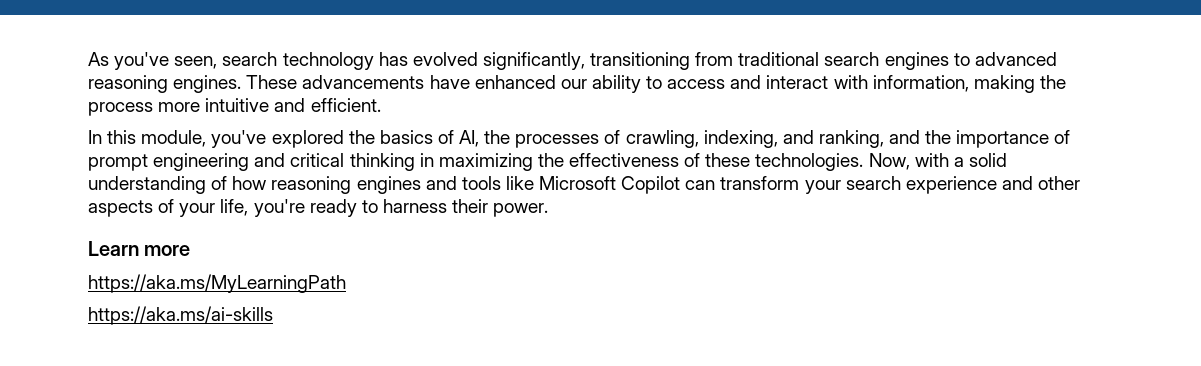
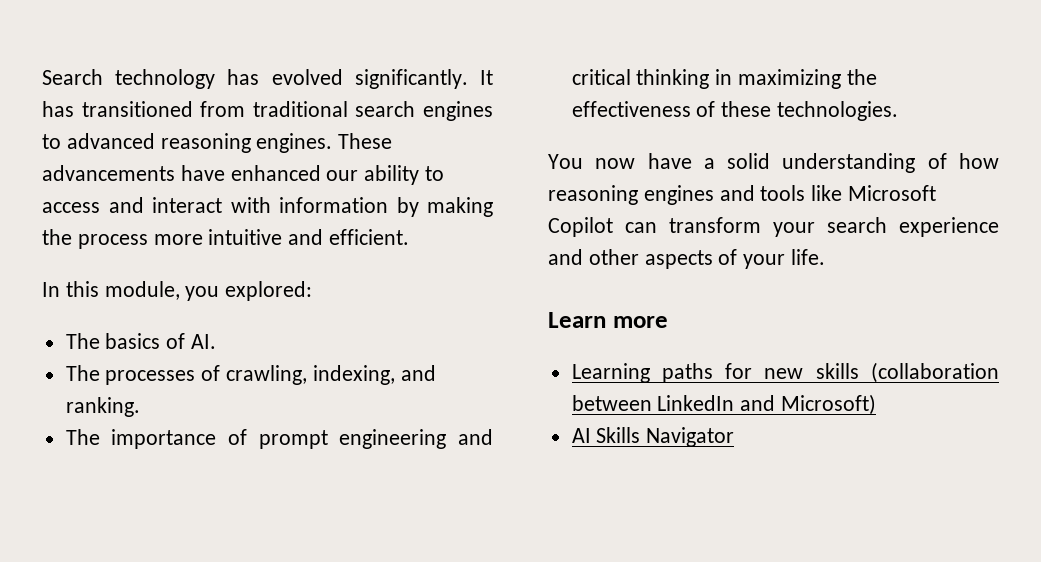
- As you've seen, search technology has evolved significantly, transitioning from traditional search engines to advanced reasoning engines.
+ Search technology has evolved significantly. It has transitioned from traditional search engines to advanced reasoning engines.
- These advancements have enhanced our ability to access and interact with information, making the process more intuitive and efficient.
+ These advancements have enhanced our ability to access and interact with information by making the process more intuitive and efficient.
- In this module, you've explored the basics of AI, the processes of crawling, indexing, and ranking, and the importance of prompt engineering and critical thinking in maximizing the effectiveness of these technologies. Now, with a solid understanding of how reasoning engines and tools like Microsoft Copilot can transform your search experience and other aspects of your life, you're ready to harness their power.
+ In this module, you explored:
+ The basics of AI.
+ The processes of crawling, indexing, and ranking.
+ The importance of prompt engineering and critical thinking in maximizing the effectiveness of these technologies.
+ You now have a solid understanding of how reasoning engines and tools like Microsoft Copilot can transform your search experience and other aspects of your life.
  Learn more
- https://aka.ms/MyLearningPath
- https://aka.ms/ai-skills
+ Learning paths for new skills (collaboration between LinkedIn and Microsoft)
+ AI Skills Navigator

